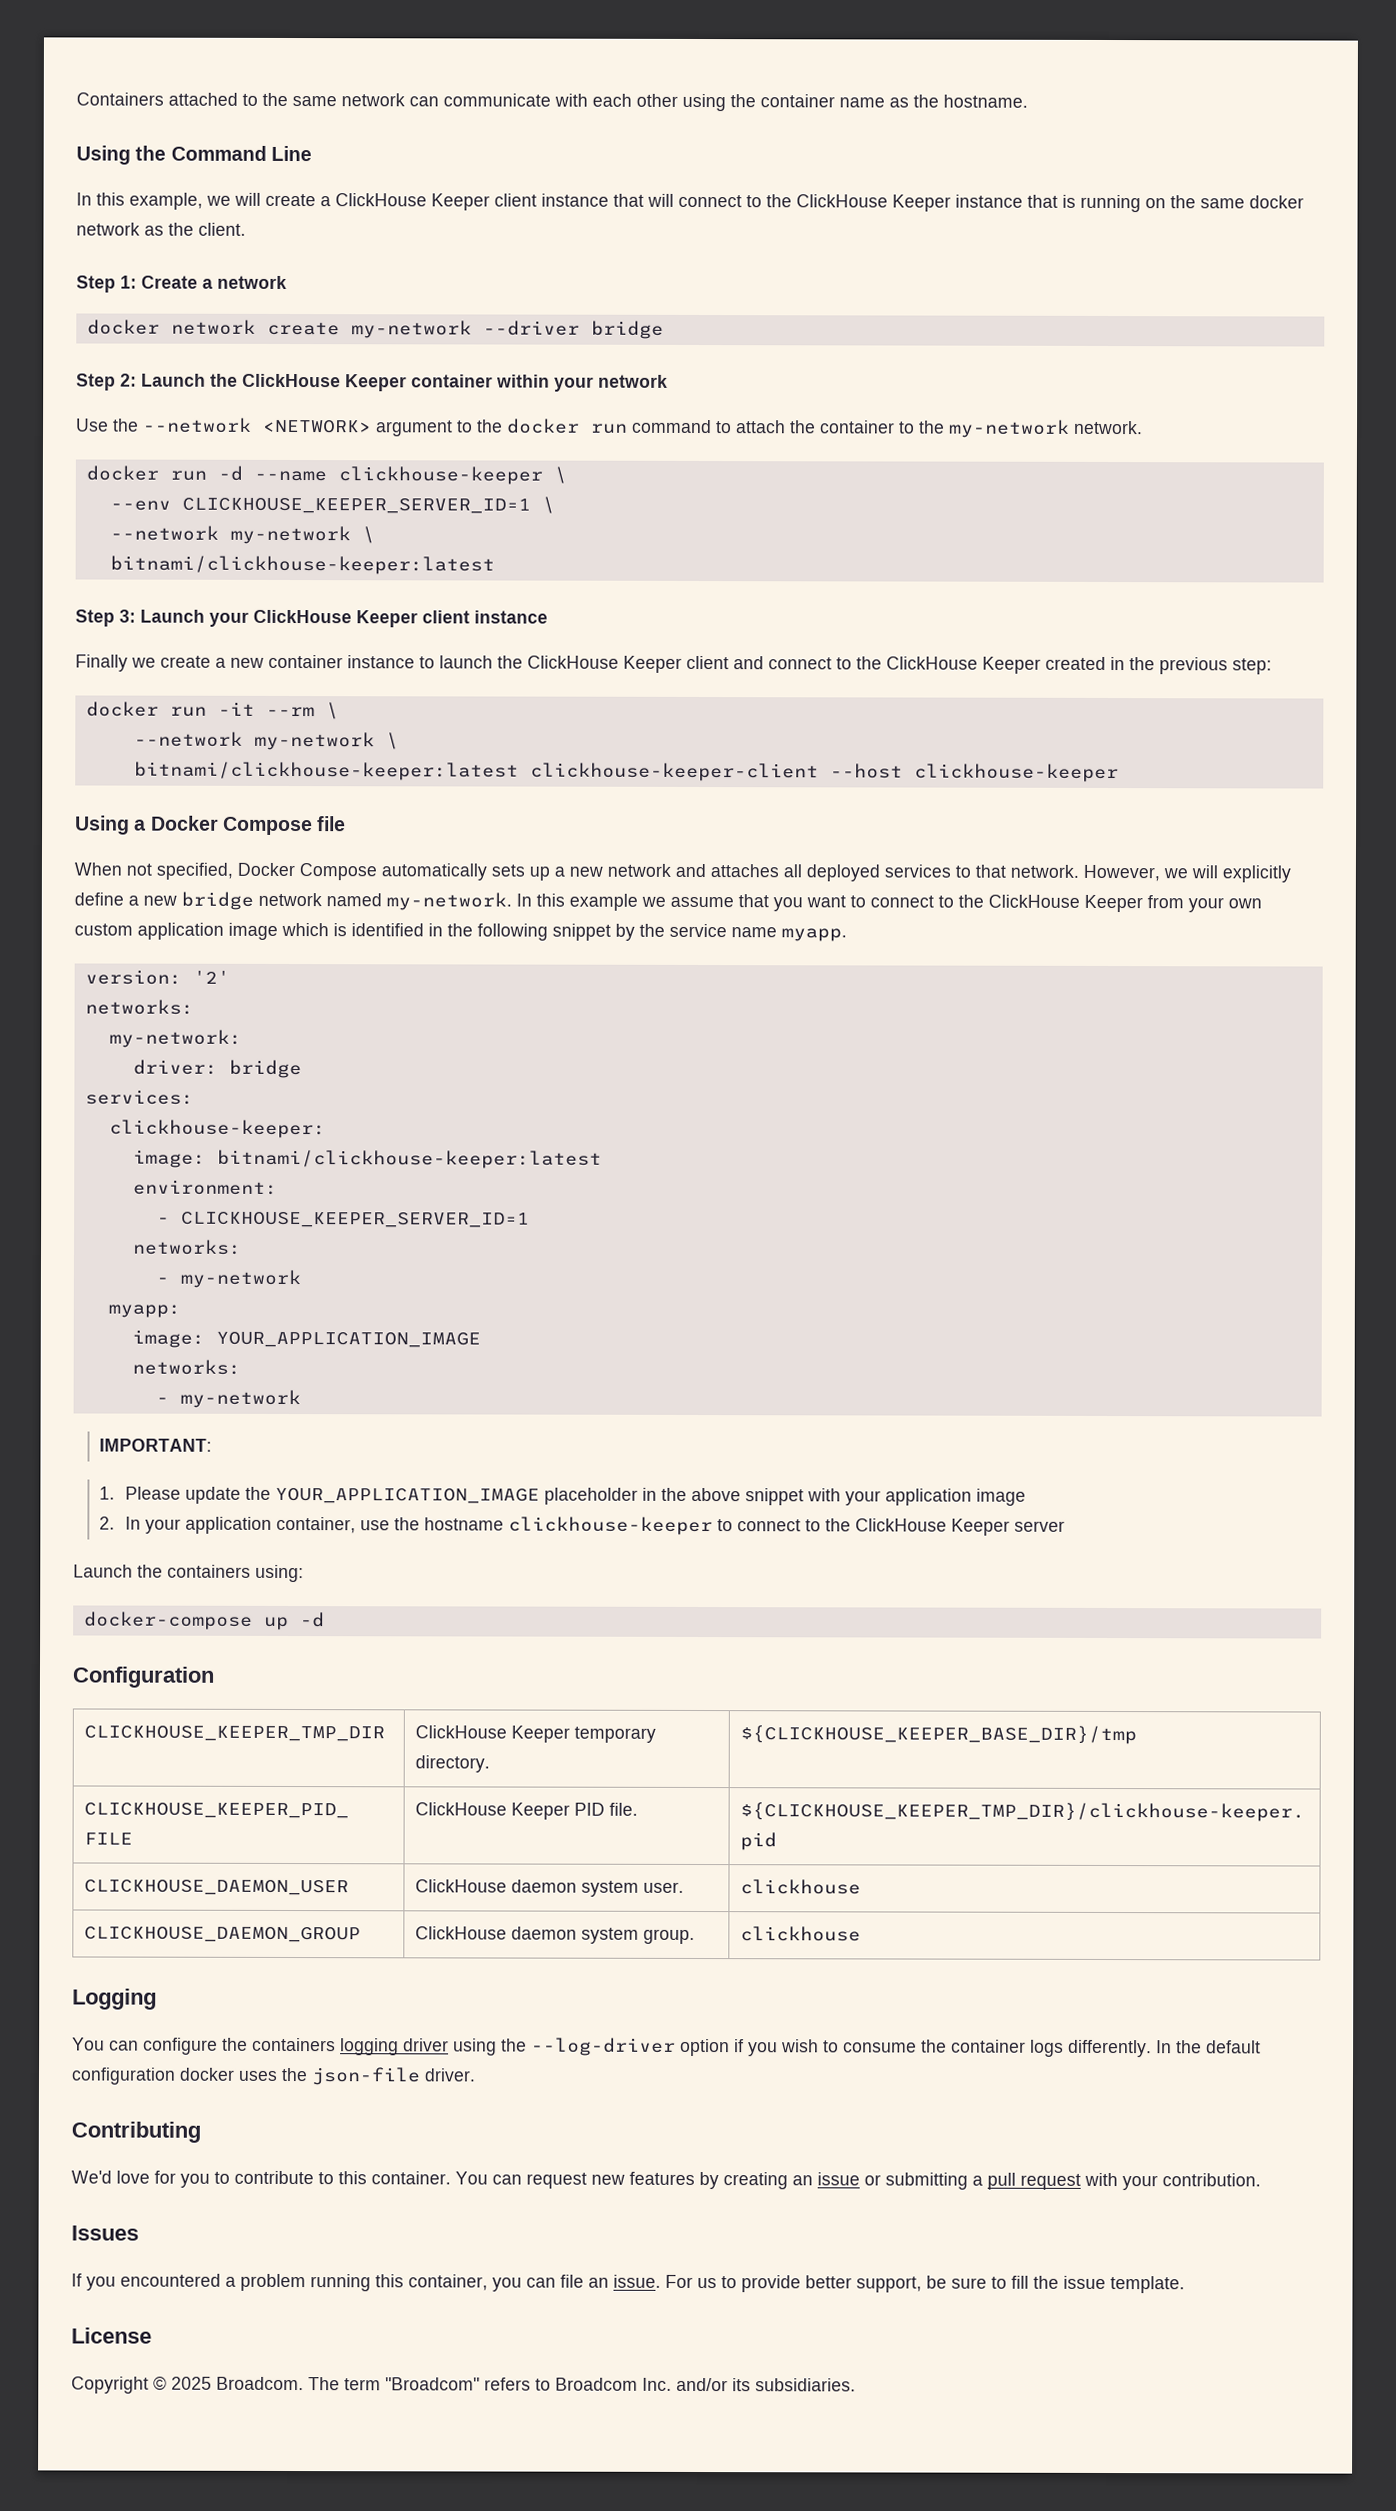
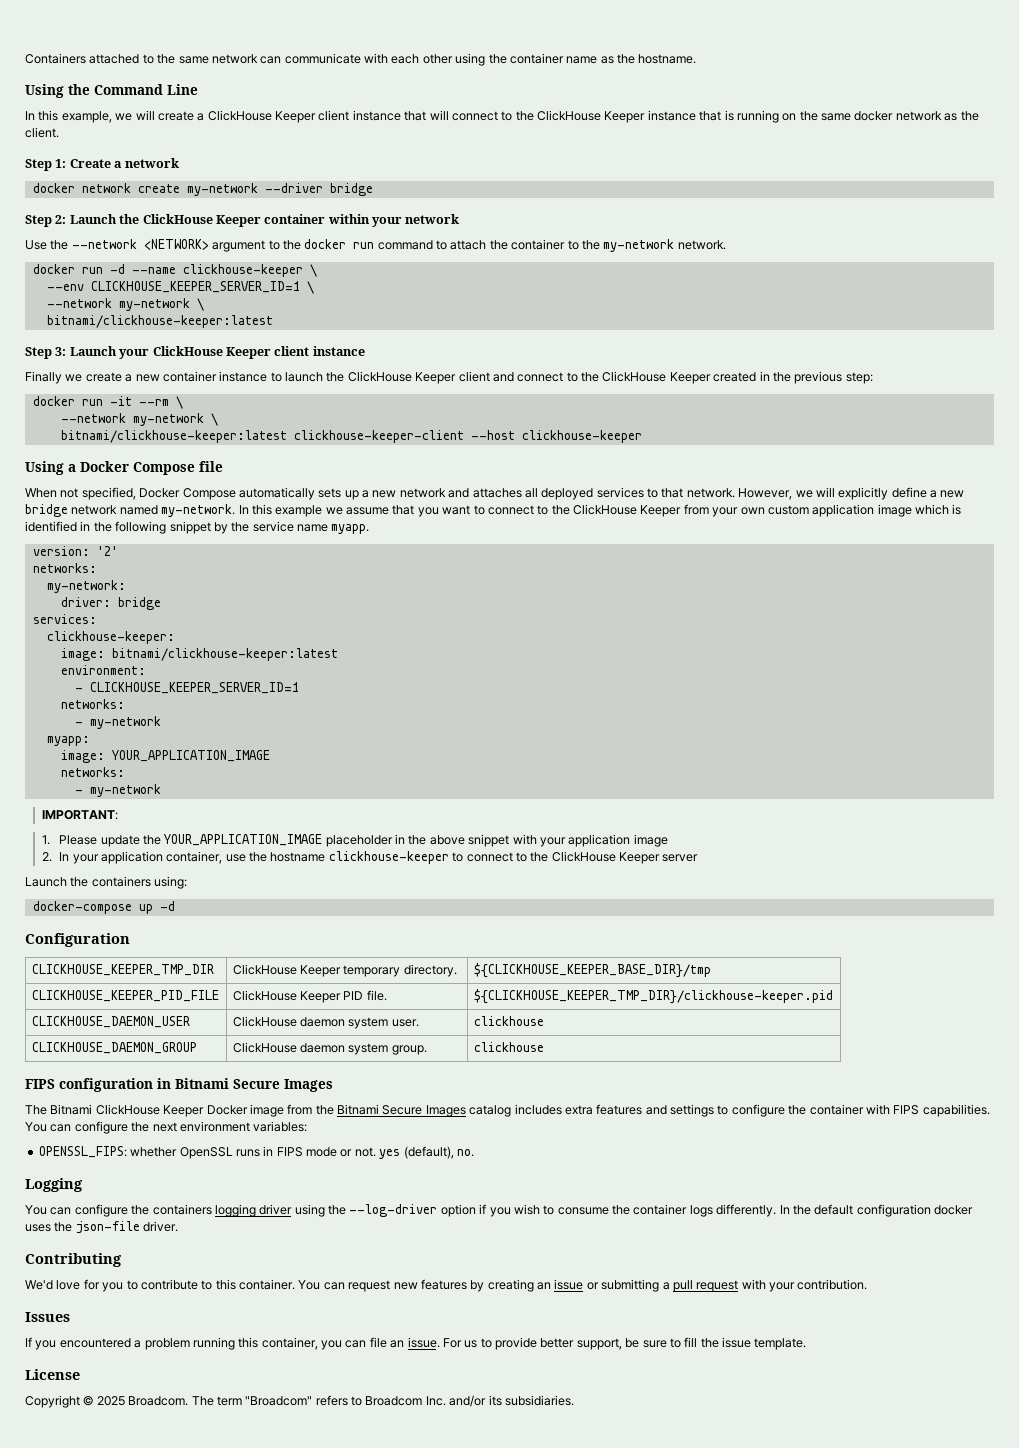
+ FIPS configuration in Bitnami Secure Images
+ The Bitnami ClickHouse Keeper Docker image from the Bitnami Secure Images catalog includes extra features and settings to configure the container with FIPS capabilities. You can configure the next environment variables:
+ OPENSSL_FIPS: whether OpenSSL runs in FIPS mode or not. yes (default), no.

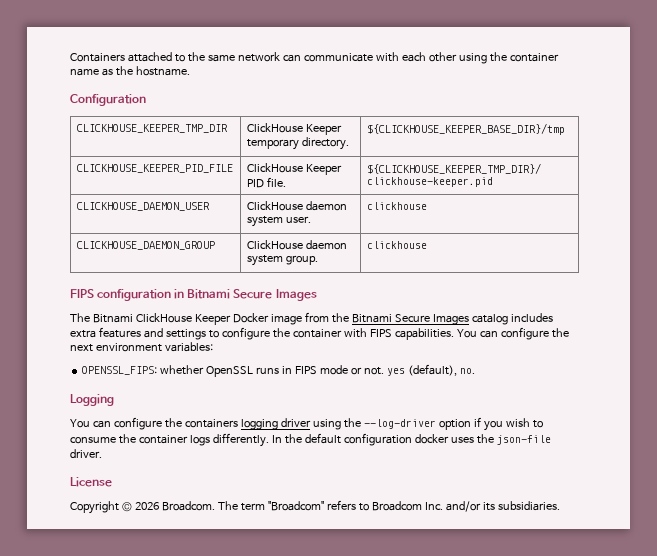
- Using the Command Line
- In this example, we will create a ClickHouse Keeper client instance that will connect to the ClickHouse Keeper instance that is running on the same docker network as the client.
- Step 1: Create a network
- docker network create my-network --driver bridge
- Step 2: Launch the ClickHouse Keeper container within your network
- Use the --network <NETWORK> argument to the docker run command to attach the container to the my-network network.
- docker run -d --name clickhouse-keeper \
- --env CLICKHOUSE_KEEPER_SERVER_ID=1 \
- --network my-network \
- bitnami/clickhouse-keeper:latest
- Step 3: Launch your ClickHouse Keeper client instance
- Finally we create a new container instance to launch the ClickHouse Keeper client and connect to the ClickHouse Keeper created in the previous step:
- docker run -it --rm \
- --network my-network \
- bitnami/clickhouse-keeper:latest clickhouse-keeper-client --host clickhouse-keeper
- Using a Docker Compose file
- When not specified, Docker Compose automatically sets up a new network and attaches all deployed services to that network. However, we will explicitly define a new bridge network named my-network. In this example we assume that you want to connect to the ClickHouse Keeper from your own custom application image which is identified in the following snippet by the service name myapp.
- version: '2'
- networks:
- my-network:
- driver: bridge
- services:
- clickhouse-keeper:
- image: bitnami/clickhouse-keeper:latest
- environment:
- - CLICKHOUSE_KEEPER_SERVER_ID=1
- networks:
- - my-network
- myapp:
- image: YOUR_APPLICATION_IMAGE
- networks:
- - my-network
- IMPORTANT:
- 1. Please update the YOUR_APPLICATION_IMAGE placeholder in the above snippet with your application image
- 2. In your application container, use the hostname clickhouse-keeper to connect to the ClickHouse Keeper server
- Launch the containers using:
- docker-compose up -d
- Contributing
- We'd love for you to contribute to this container. You can request new features by creating an issue or submitting a pull request with your contribution.
- Issues
- If you encountered a problem running this container, you can file an issue. For us to provide better support, be sure to fill the issue template.
- Copyright © 2025 Broadcom.
+ Copyright © 2026 Broadcom.

